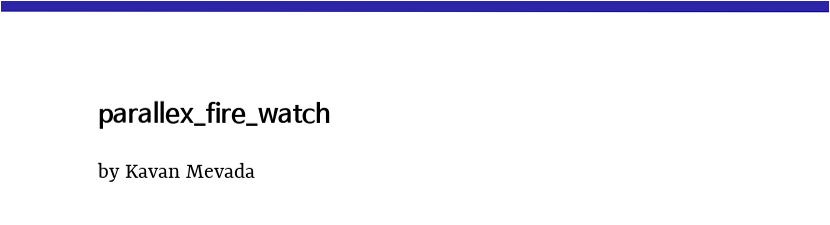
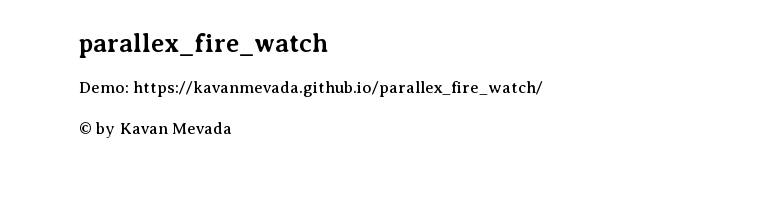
- by Kavan Mevada
+ Demo: https://kavanmevada.github.io/parallex_fire_watch/
+ © by Kavan Mevada

